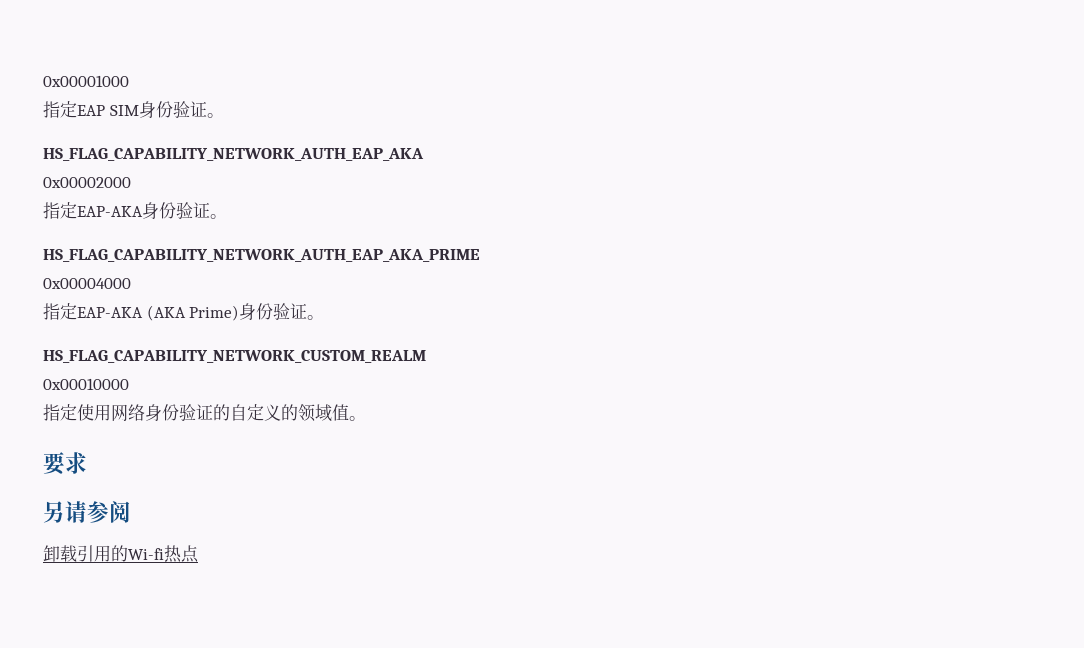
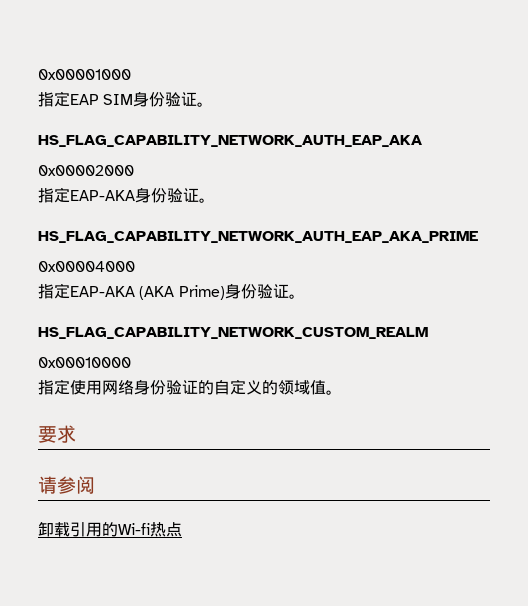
- 另请参阅
+ 请参阅

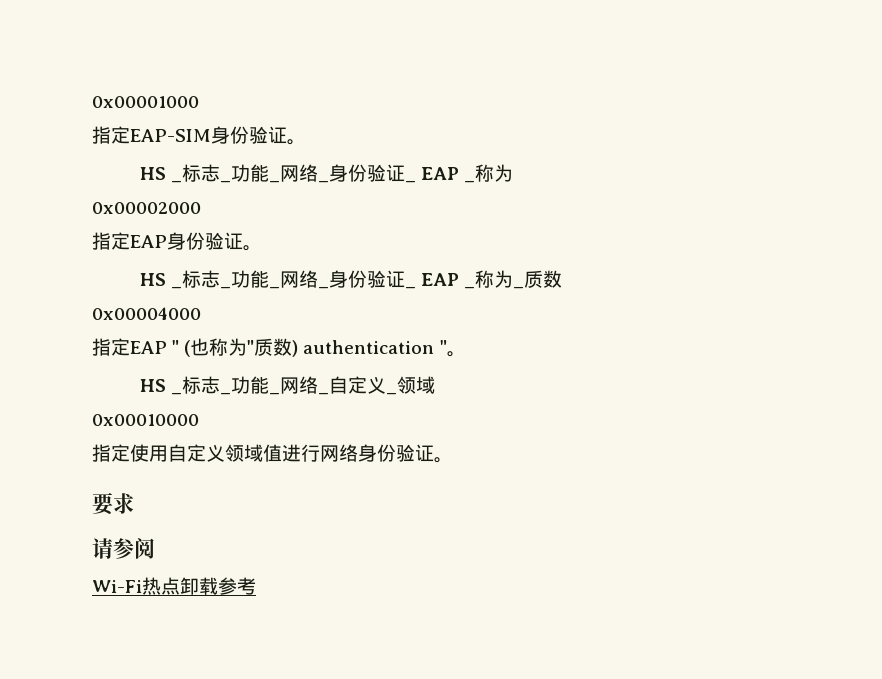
- 指定EAP SIM身份验证。
- HS_FLAG_CAPABILITY_NETWORK_AUTH_EAP_AKA
+ 指定EAP-SIM身份验证。
+ HS _标志_功能_网络_身份验证_ EAP _称为
- 指定EAP-AKA身份验证。
- HS_FLAG_CAPABILITY_NETWORK_AUTH_EAP_AKA_PRIME
+ 指定EAP身份验证。
+ HS _标志_功能_网络_身份验证_ EAP _称为_质数
  0x00004000
- 指定EAP-AKA (AKA Prime)身份验证。
- HS_FLAG_CAPABILITY_NETWORK_CUSTOM_REALM
+ 指定EAP " (也称为"质数) authentication "。
+ HS _标志_功能_网络_自定义_领域
  0x00010000
- 指定使用网络身份验证的自定义的领域值。
+ 指定使用自定义领域值进行网络身份验证。
- 卸载引用的Wi-fi热点
+ Wi-Fi热点卸载参考

